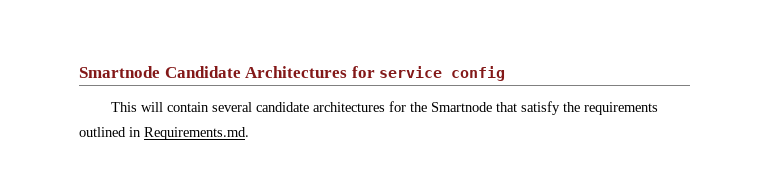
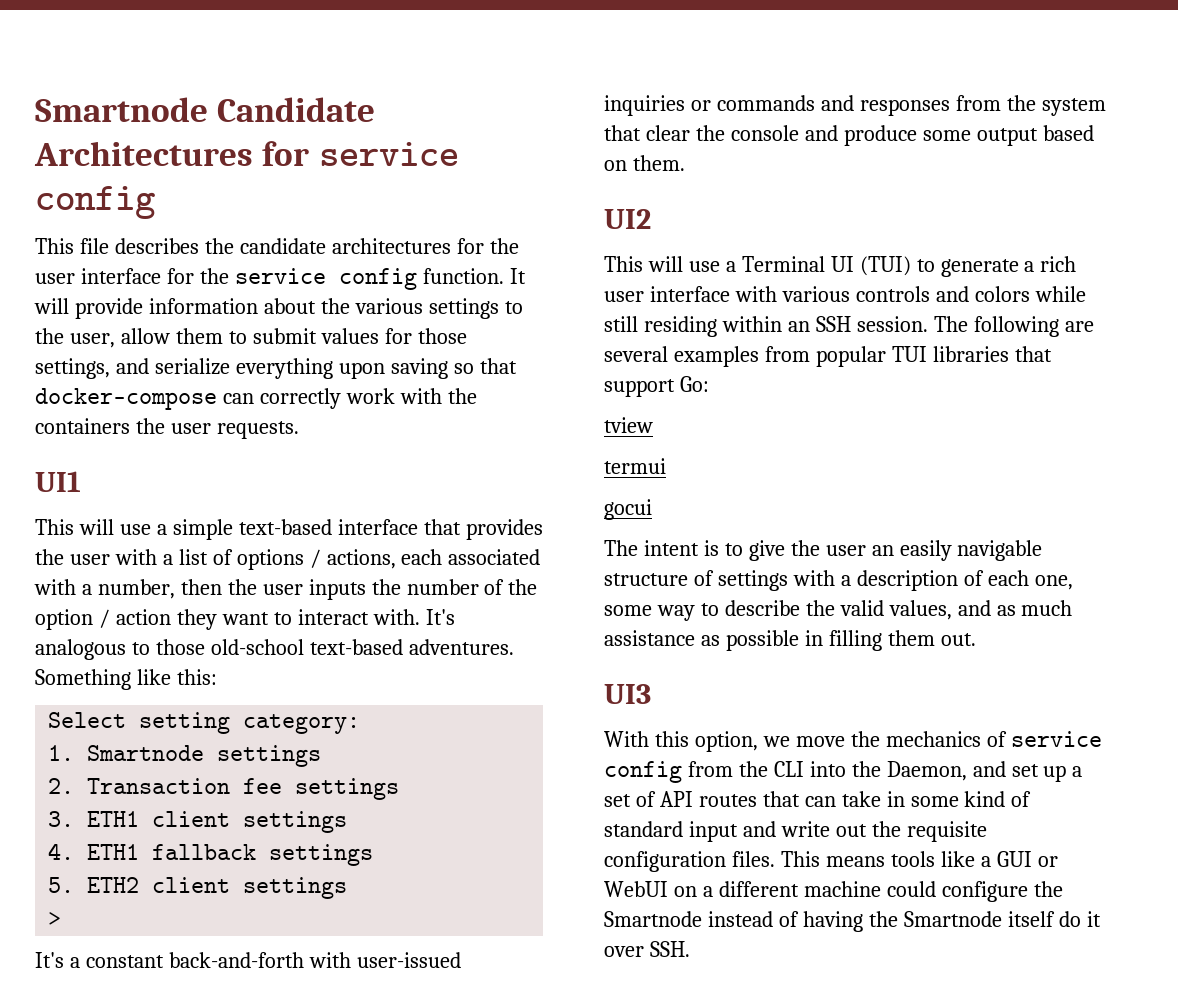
- This will contain several candidate architectures for the Smartnode that satisfy the requirements outlined in Requirements.md.
+ This file describes the candidate architectures for the user interface for the service config function. It will provide information about the various settings to the user, allow them to submit values for those settings, and serialize everything upon saving so that docker-compose can correctly work with the containers the user requests.
+ UI1
+ This will use a simple text-based interface that provides the user with a list of options / actions, each associated with a number, then the user inputs the number of the option / action they want to interact with. It's analogous to those old-school text-based adventures. Something like this:
+ Select setting category:
+ 1. Smartnode settings
+ 2. Transaction fee settings
+ 3. ETH1 client settings
+ 4. ETH1 fallback settings
+ 5. ETH2 client settings
+ >
+ It's a constant back-and-forth with user-issued inquiries or commands and responses from the system that clear the console and produce some output based on them.
+ UI2
+ This will use a Terminal UI (TUI) to generate a rich user interface with various controls and colors while still residing within an SSH session. The following are several examples from popular TUI libraries that support Go:
+ tview
+ termui
+ gocui
+ The intent is to give the user an easily navigable structure of settings with a description of each one, some way to describe the valid values, and as much assistance as possible in filling them out.
+ UI3
+ With this option, we move the mechanics of service config from the CLI into the Daemon, and set up a set of API routes that can take in some kind of standard input and write out the requisite configuration files. This means tools like a GUI or WebUI on a different machine could configure the Smartnode instead of having the Smartnode itself do it over SSH.

